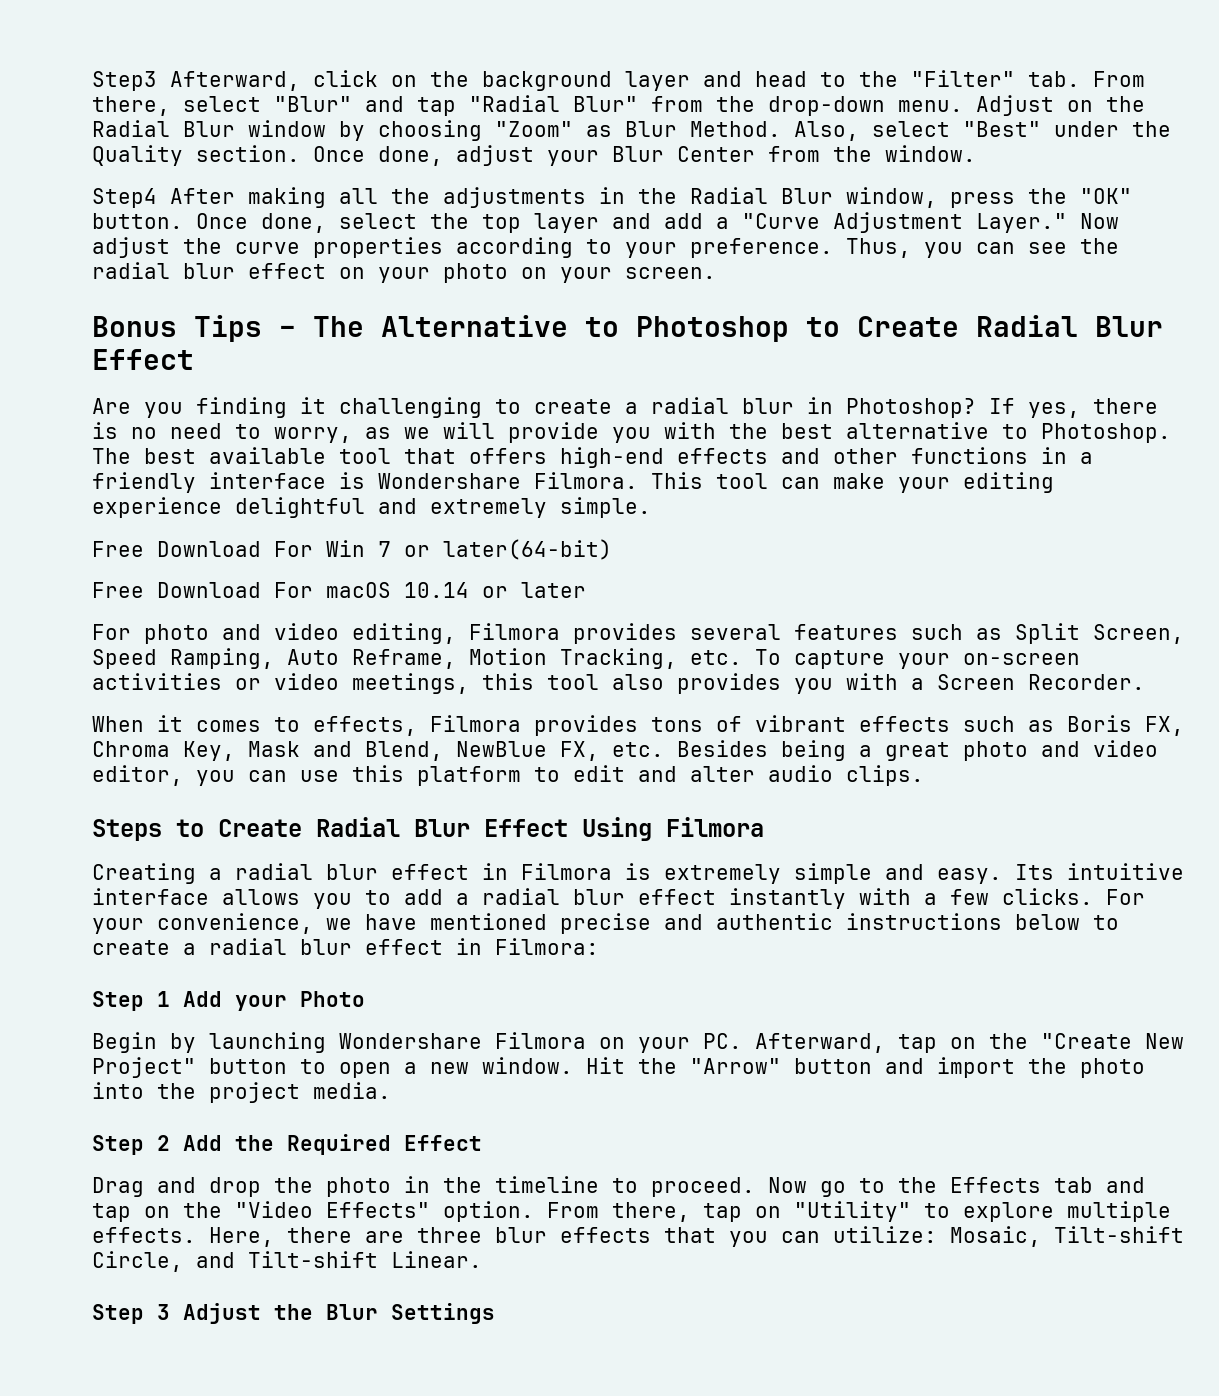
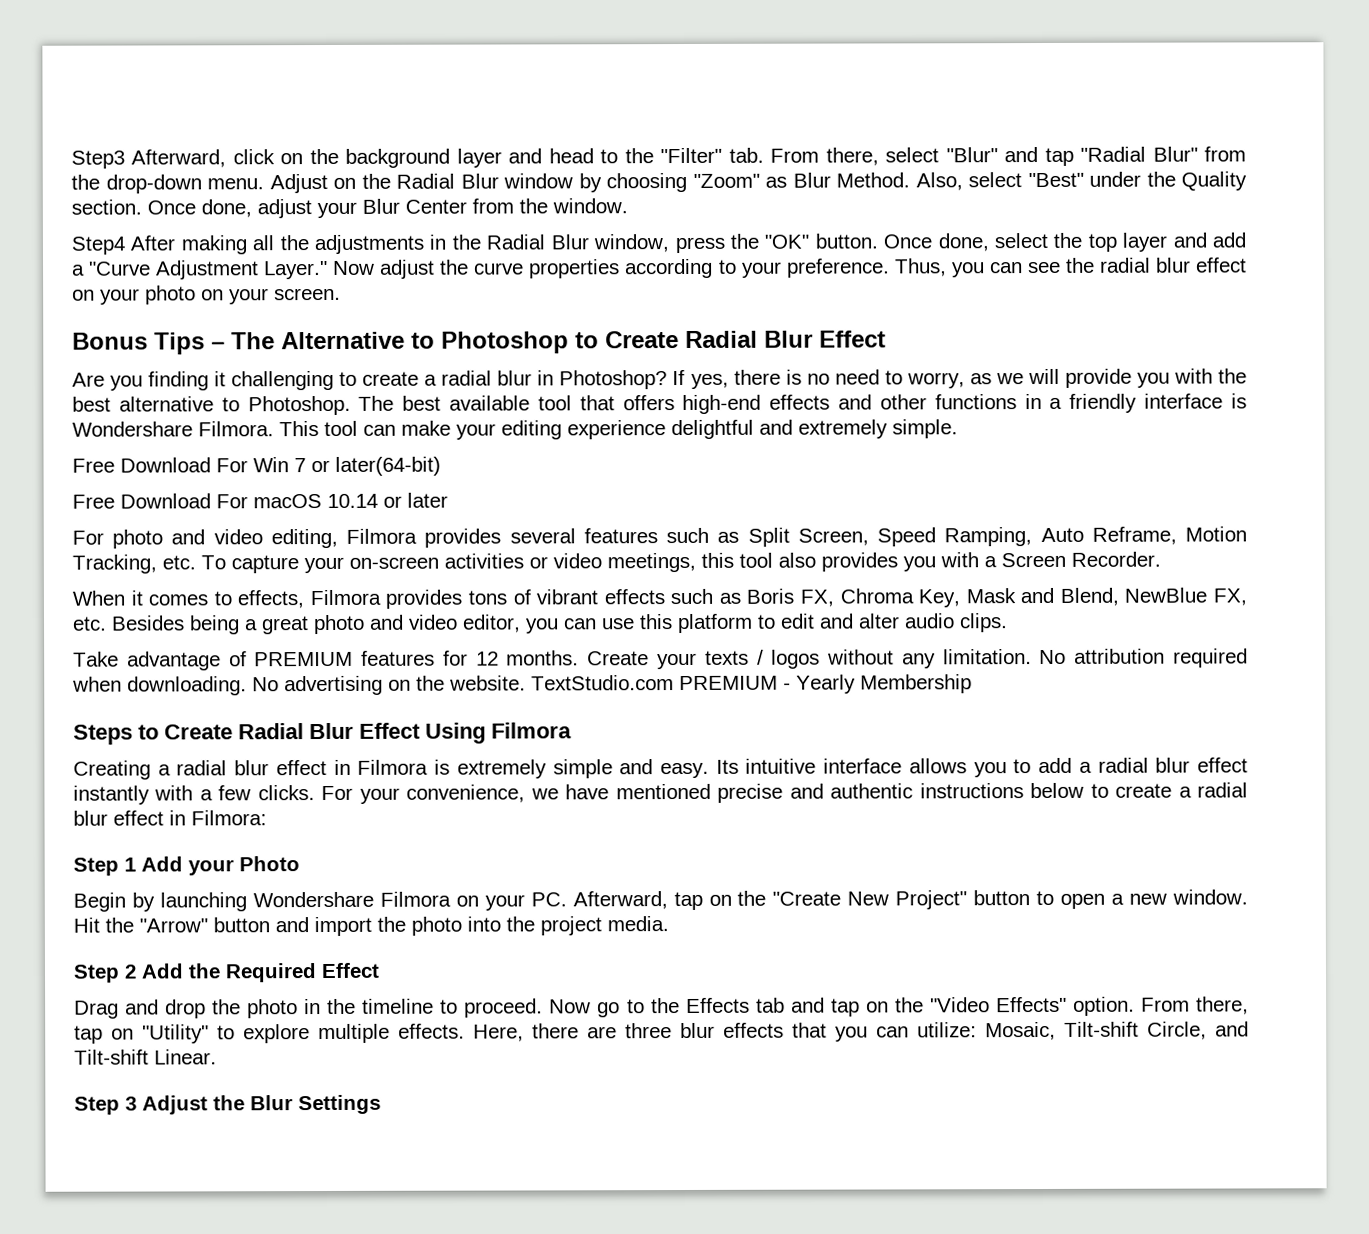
+ Take advantage of PREMIUM features for 12 months. Create your texts / logos without any limitation. No attribution required when downloading. No advertising on the website. TextStudio.com PREMIUM - Yearly Membership

